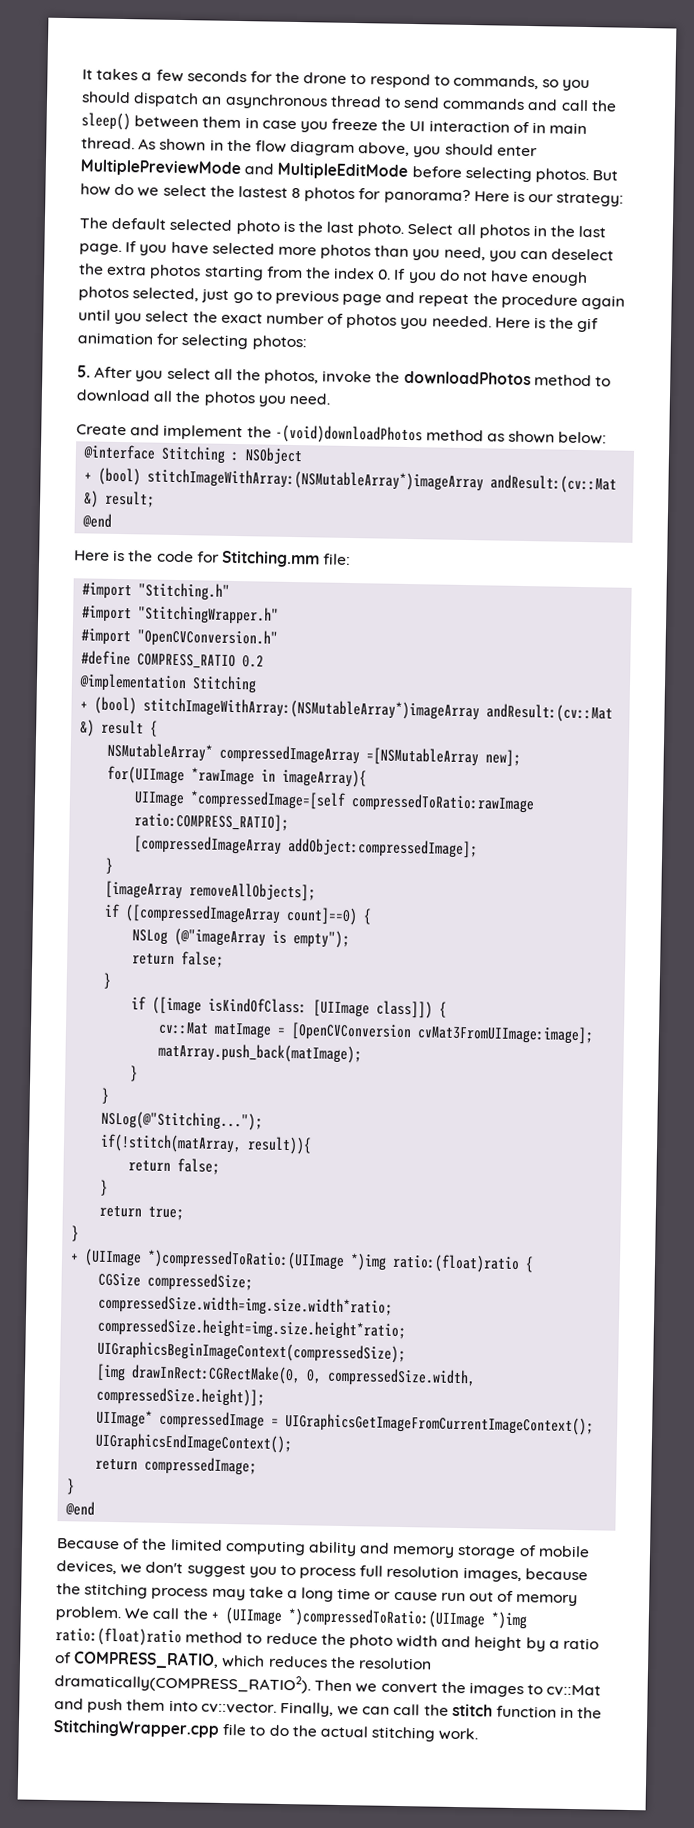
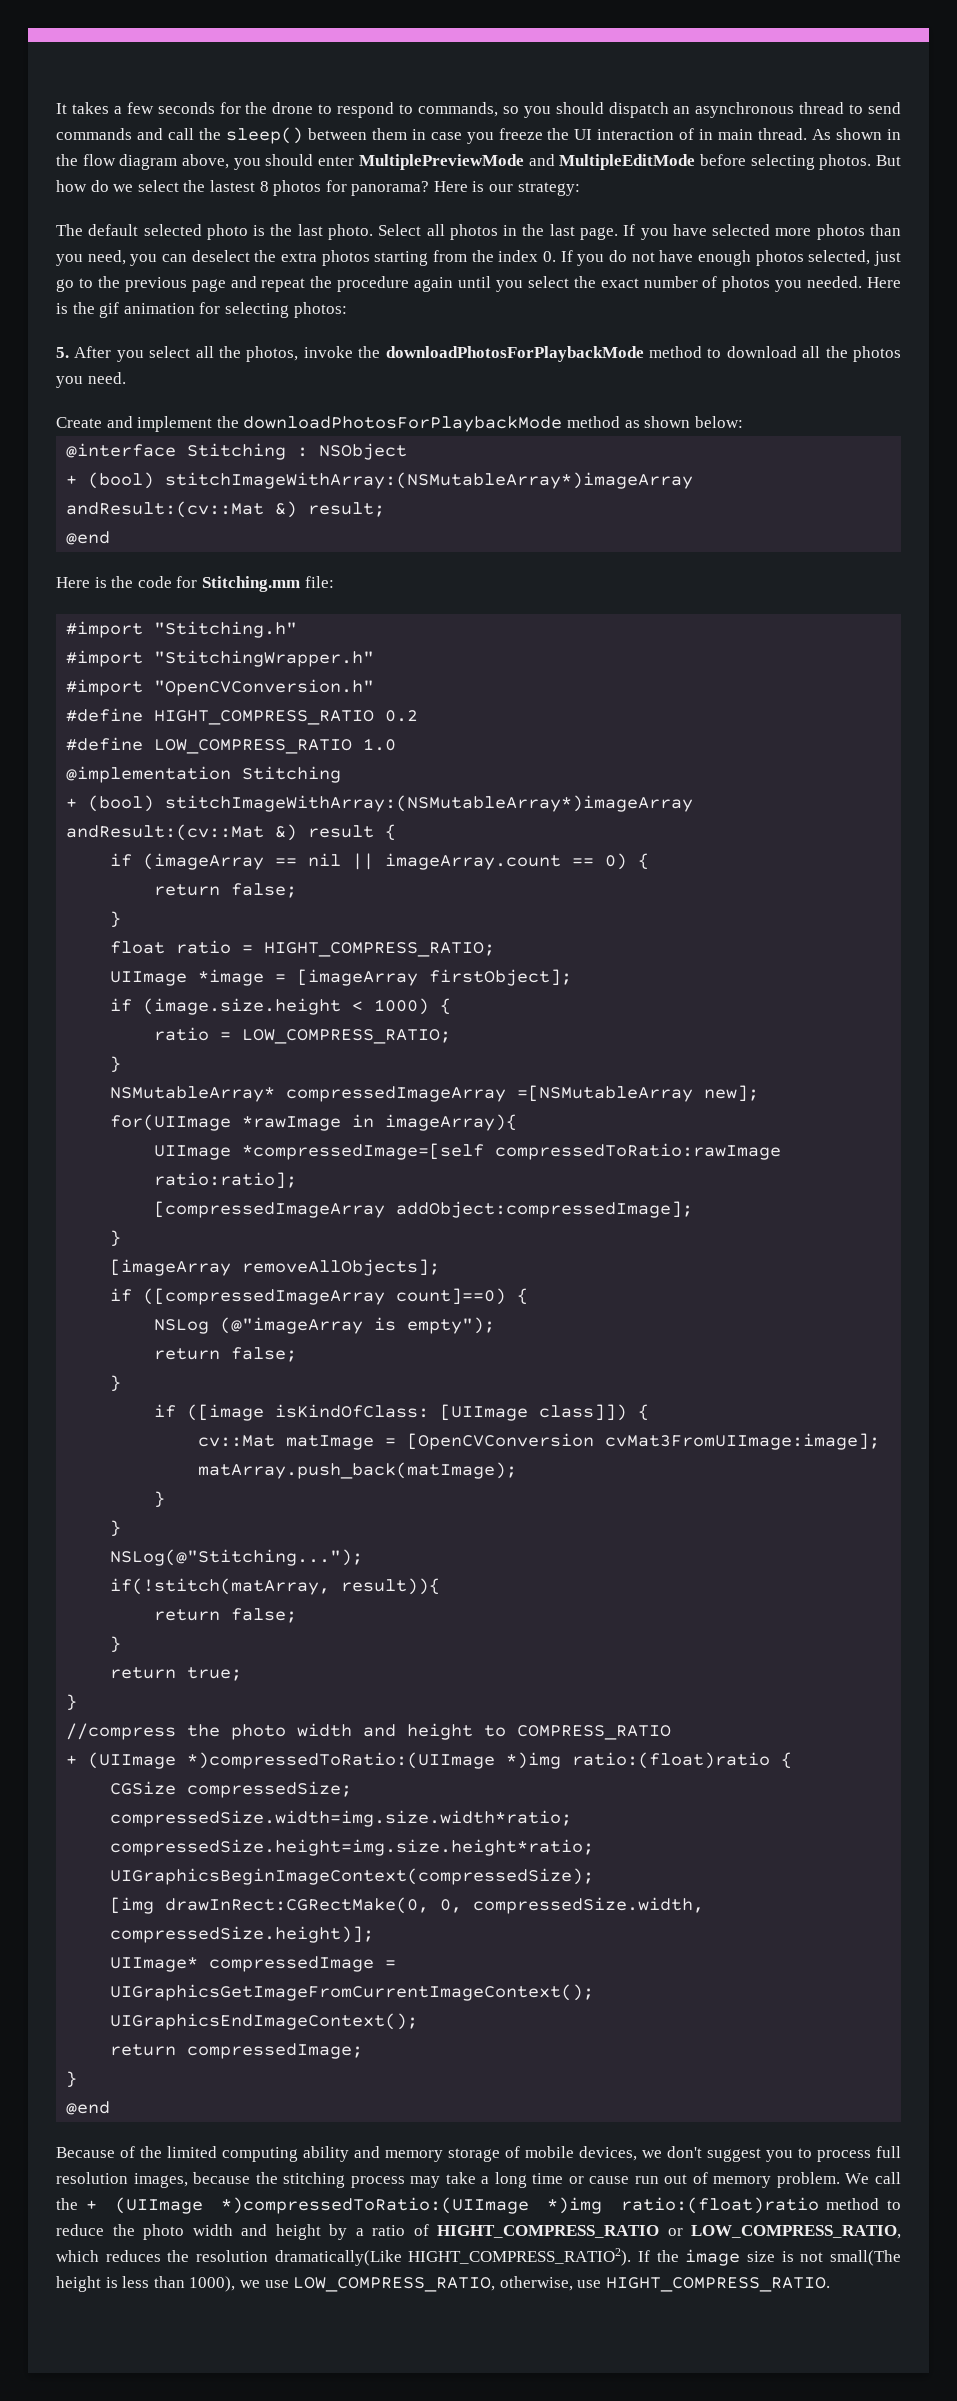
- If you have selected more photos than you need, you can deselect the extra photos starting from the index 0. If you do not have enough photos selected, just go to previous page and repeat the procedure again until you select the exact number of photos you needed.
+ If you have selected more photos than you need, you can deselect the extra photos starting from the index 0. If you do not have enough photos selected, just go to the previous page and repeat the procedure again until you select the exact number of photos you needed.
- 5. After you select all the photos, invoke the downloadPhotos method to download all the photos you need.
+ 5. After you select all the photos, invoke the downloadPhotosForPlaybackMode method to download all the photos you need.
- Create and implement the -(void)downloadPhotos method as shown below:
+ Create and implement the downloadPhotosForPlaybackMode method as shown below:
- #define COMPRESS_RATIO 0.2
+ #define HIGHT_COMPRESS_RATIO 0.2
+ #define LOW_COMPRESS_RATIO 1.0
+ if (imageArray == nil || imageArray.count == 0) {
+ return false;
+ }
+ float ratio = HIGHT_COMPRESS_RATIO;
+ UIImage *image = [imageArray firstObject];
+ if (image.size.height < 1000) {
+ ratio = LOW_COMPRESS_RATIO;
+ }
- UIImage *compressedImage=[self compressedToRatio:rawImage ratio:COMPRESS_RATIO];
+ UIImage *compressedImage=[self compressedToRatio:rawImage ratio:ratio];
+ //compress the photo width and height to COMPRESS_RATIO
- We call the + (UIImage *)compressedToRatio:(UIImage *)img ratio:(float)ratio method to reduce the photo width and height by a ratio of COMPRESS_RATIO, which reduces the resolution dramatically(COMPRESS_RATIO2). Then we convert the images to cv::Mat and push them into cv::vector. Finally, we can call the stitch function in the StitchingWrapper.cpp file to do the actual stitching work.
+ We call the + (UIImage *)compressedToRatio:(UIImage *)img ratio:(float)ratio method to reduce the photo width and height by a ratio of HIGHT_COMPRESS_RATIO or LOW_COMPRESS_RATIO, which reduces the resolution dramatically(Like HIGHT_COMPRESS_RATIO2). If the image size is not small(The height is less than 1000), we use LOW_COMPRESS_RATIO, otherwise, use HIGHT_COMPRESS_RATIO.

